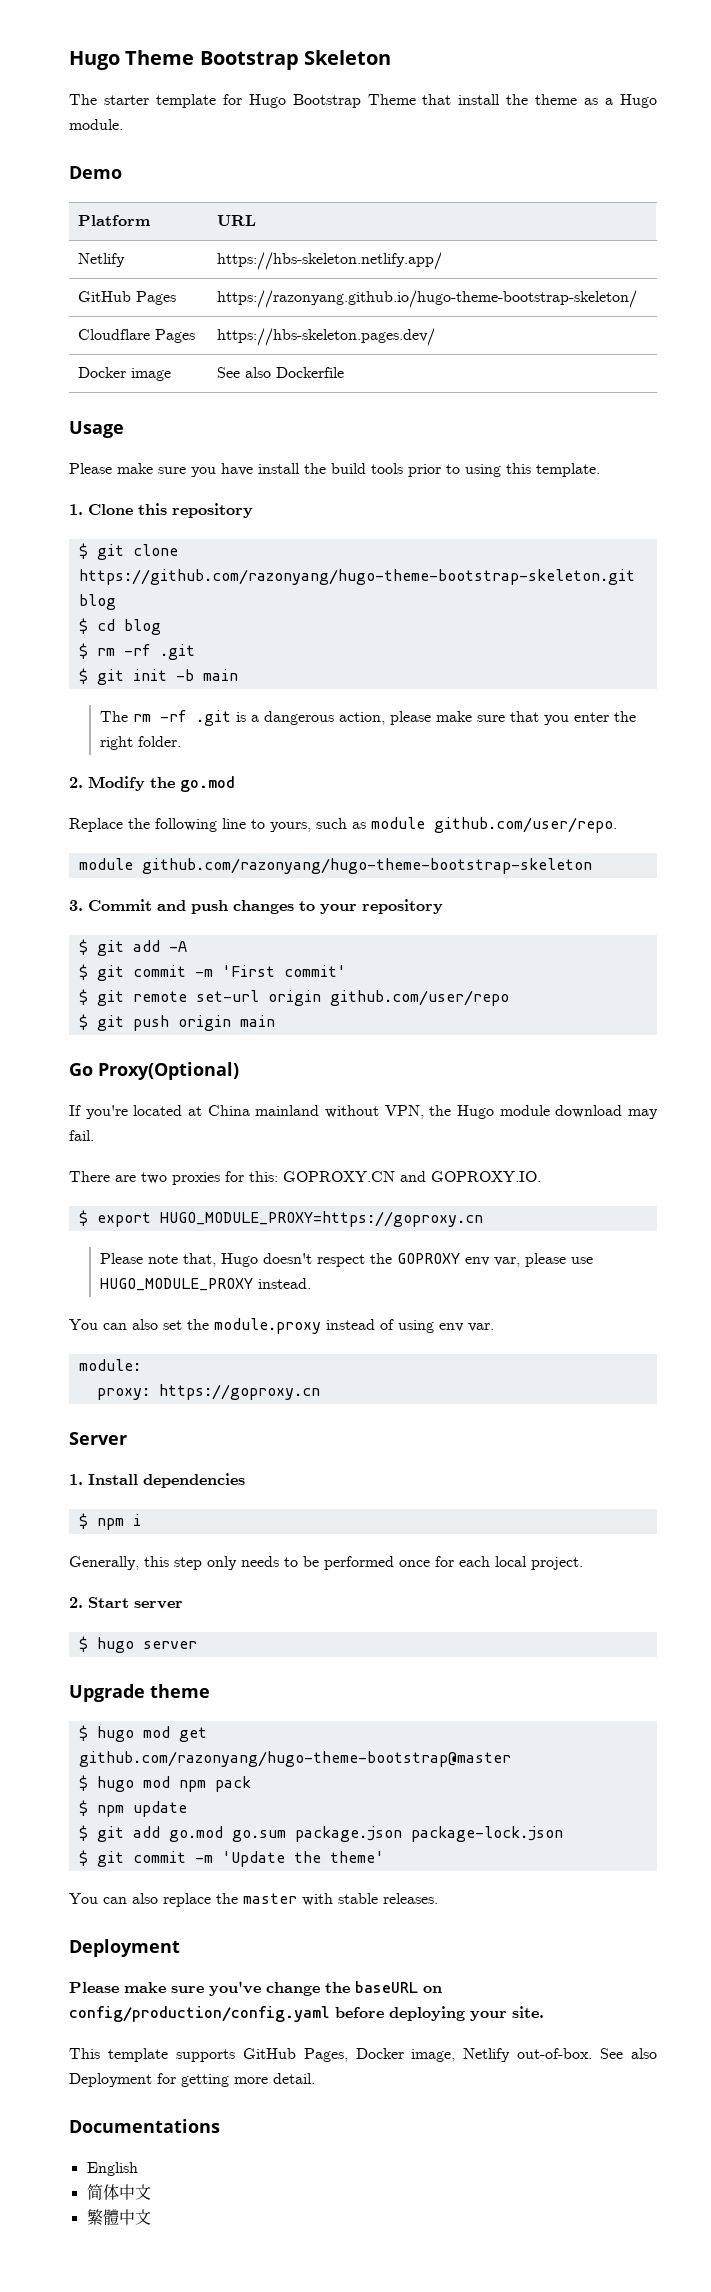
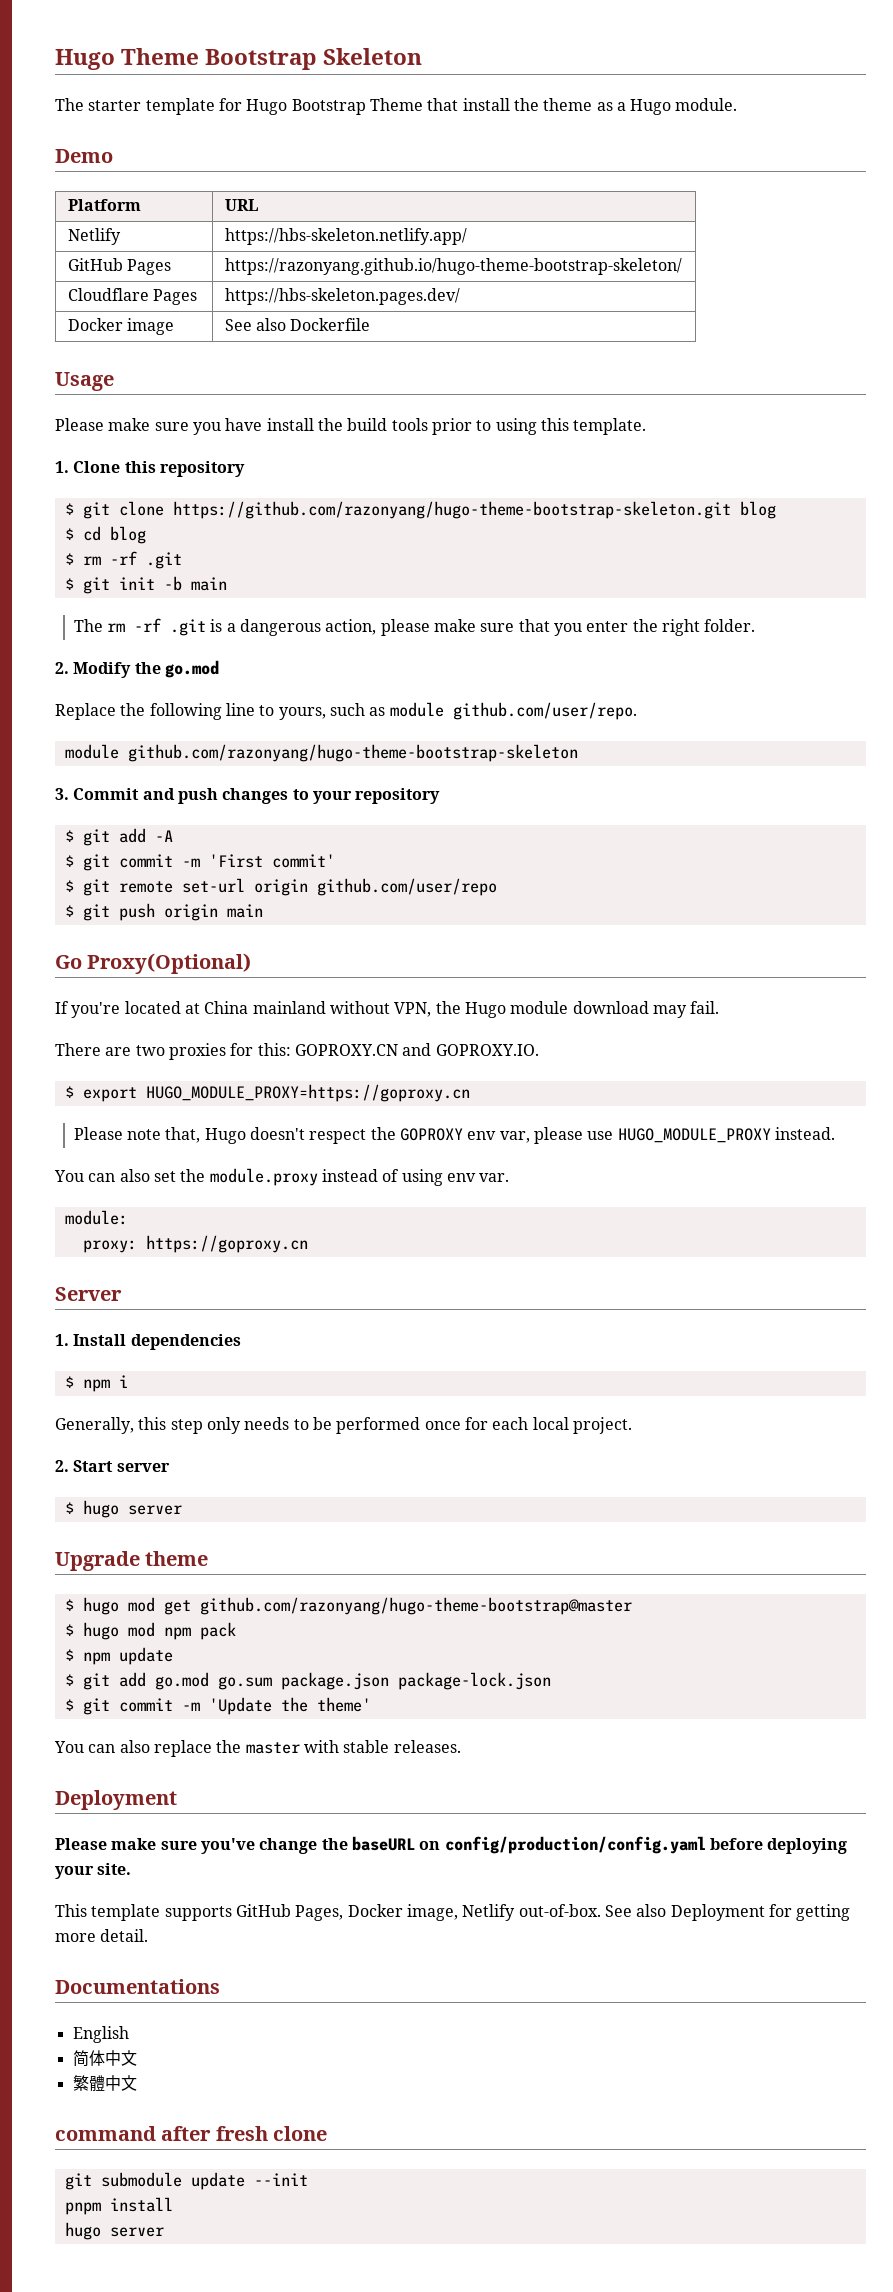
+ command after fresh clone
+ git submodule update --init
+ pnpm install
+ hugo server

